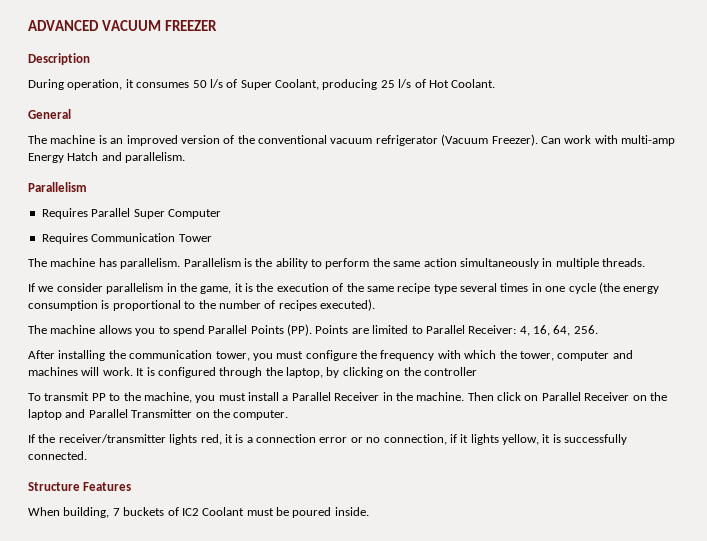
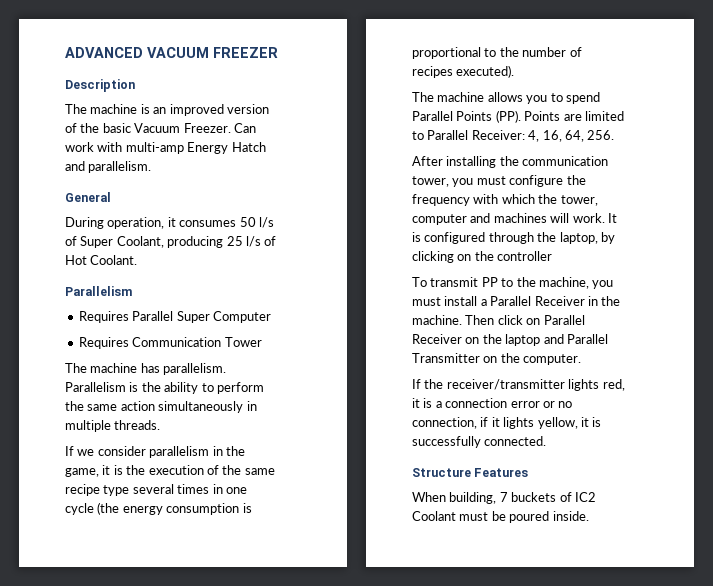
+ The machine is an improved version of the basic Vacuum Freezer. Can work with multi-amp Energy Hatch and parallelism.
+ General
- General
- The machine is an improved version of the conventional vacuum refrigerator (Vacuum Freezer). Can work with multi-amp Energy Hatch and parallelism.

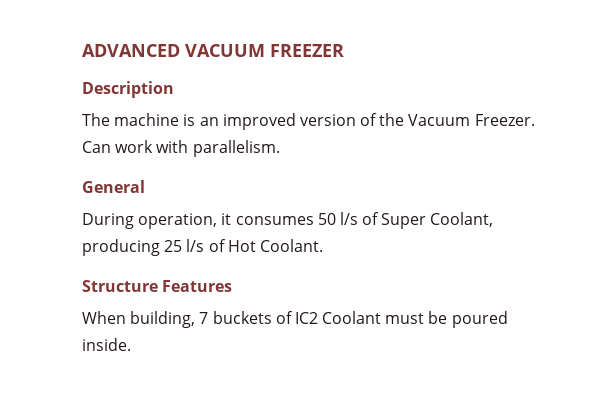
- The machine is an improved version of the basic Vacuum Freezer.
+ The machine is an improved version of the Vacuum Freezer.
- Can work with multi-amp Energy Hatch and parallelism.
+ Can work with parallelism.
  During operation, it consumes 50 l/s of Super Coolant, producing 25 l/s of Hot Coolant.
- Parallelism
- Requires Parallel Super Computer
- Requires Communication Tower
- The machine has parallelism. Parallelism is the ability to perform the same action simultaneously in multiple threads.
- If we consider parallelism in the game, it is the execution of the same recipe type several times in one cycle (the energy consumption is proportional to the number of recipes executed).
- The machine allows you to spend Parallel Points (PP). Points are limited to Parallel Receiver: 4, 16, 64, 256.
- After installing the communication tower, you must configure the frequency with which the tower, computer and machines will work. It is configured through the laptop, by clicking on the controller
- To transmit PP to the machine, you must install a Parallel Receiver in the machine. Then click on Parallel Receiver on the laptop and Parallel Transmitter on the computer.
- If the receiver/transmitter lights red, it is a connection error or no connection, if it lights yellow, it is successfully connected.

